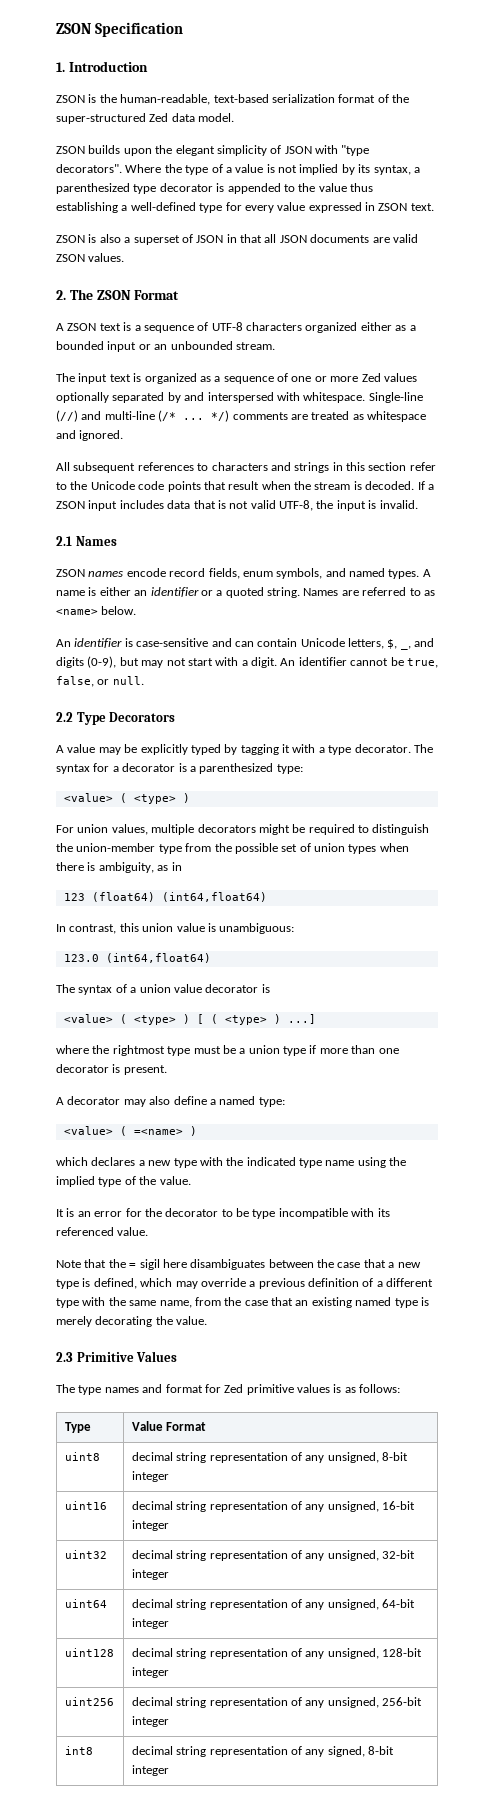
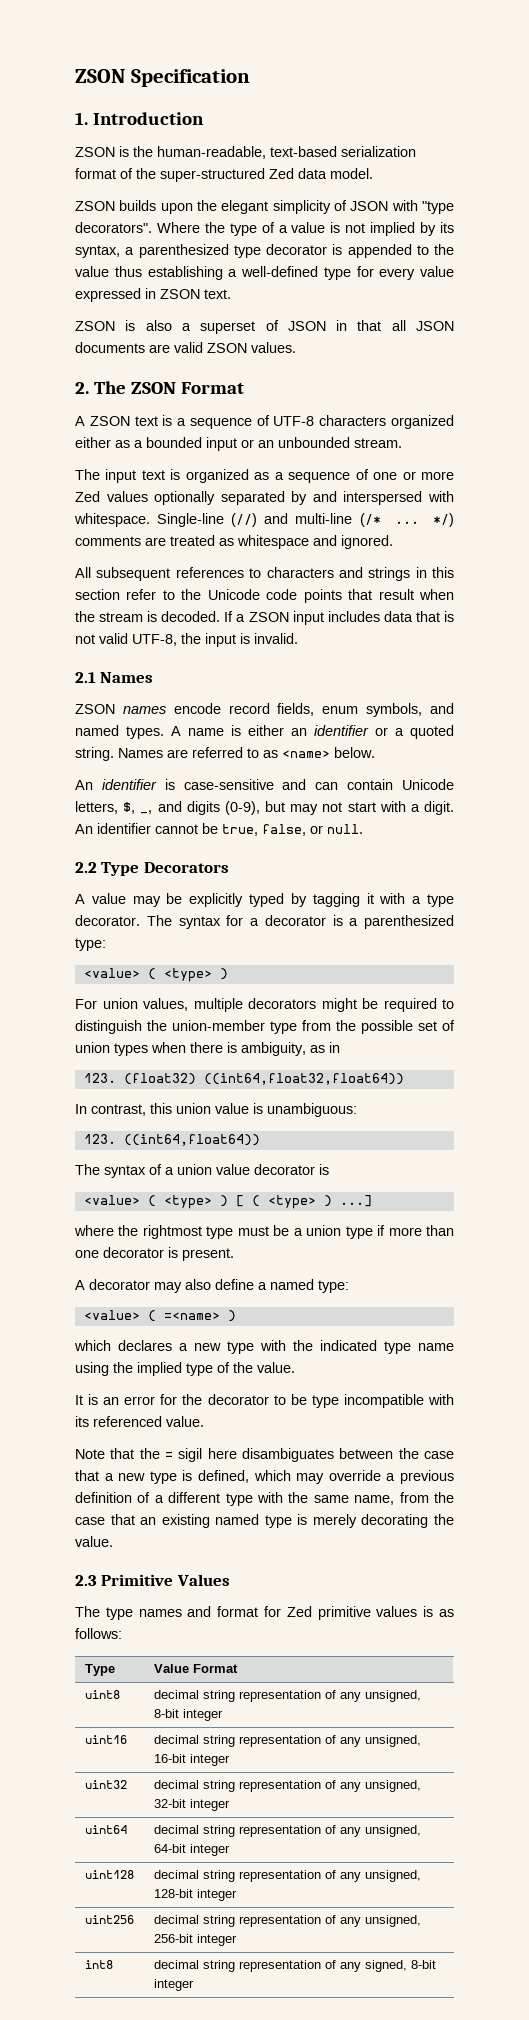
- 123 (float64) (int64,float64)
+ 123. (float32) ((int64,float32,float64))
- 123.0 (int64,float64)
+ 123. ((int64,float64))

